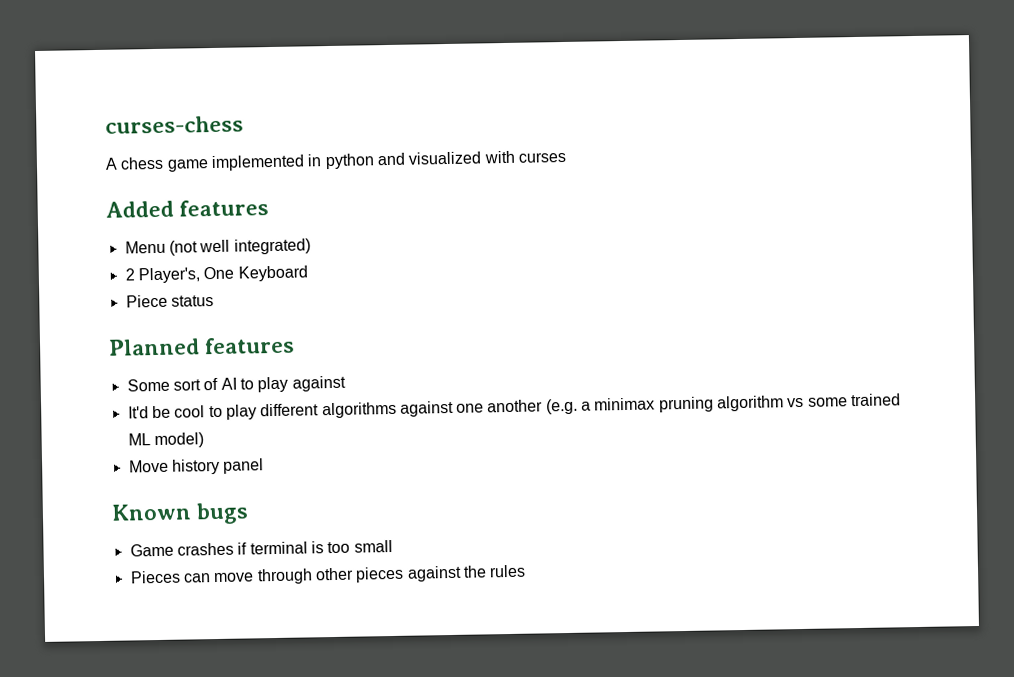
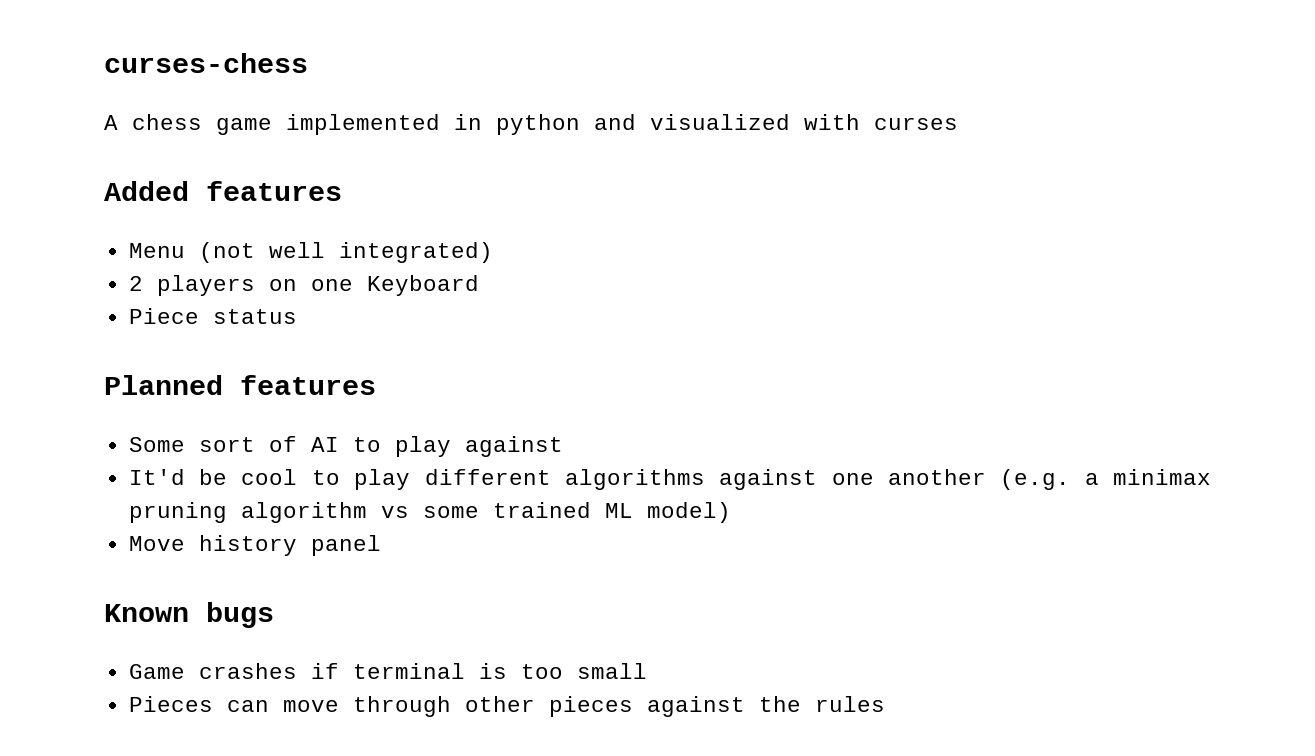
- 2 Player's, One Keyboard
+ 2 players on one Keyboard

